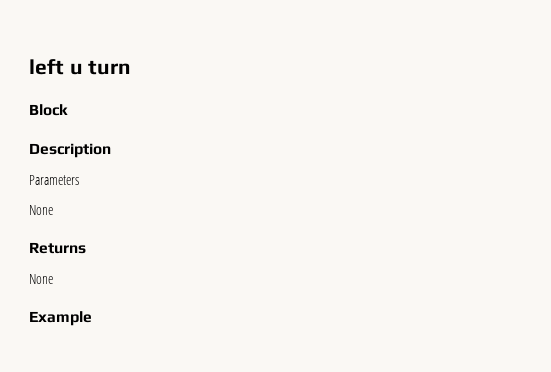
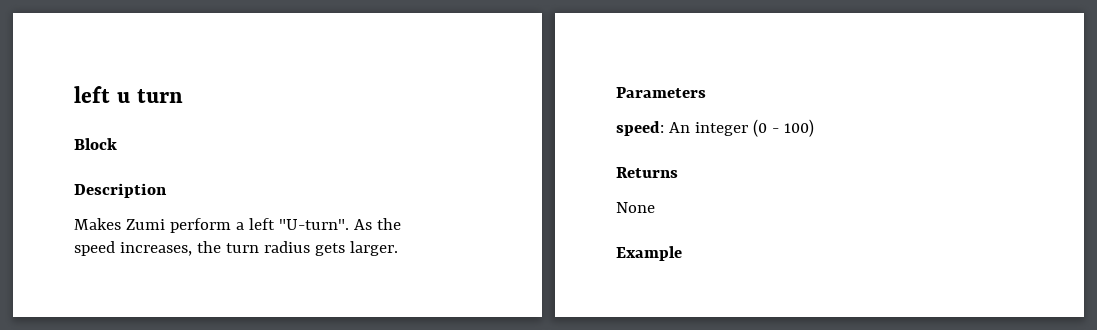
+ Makes Zumi perform a left "U-turn". As the speed increases, the turn radius gets larger.
  Parameters
- None
+ speed: An integer (0 - 100)

